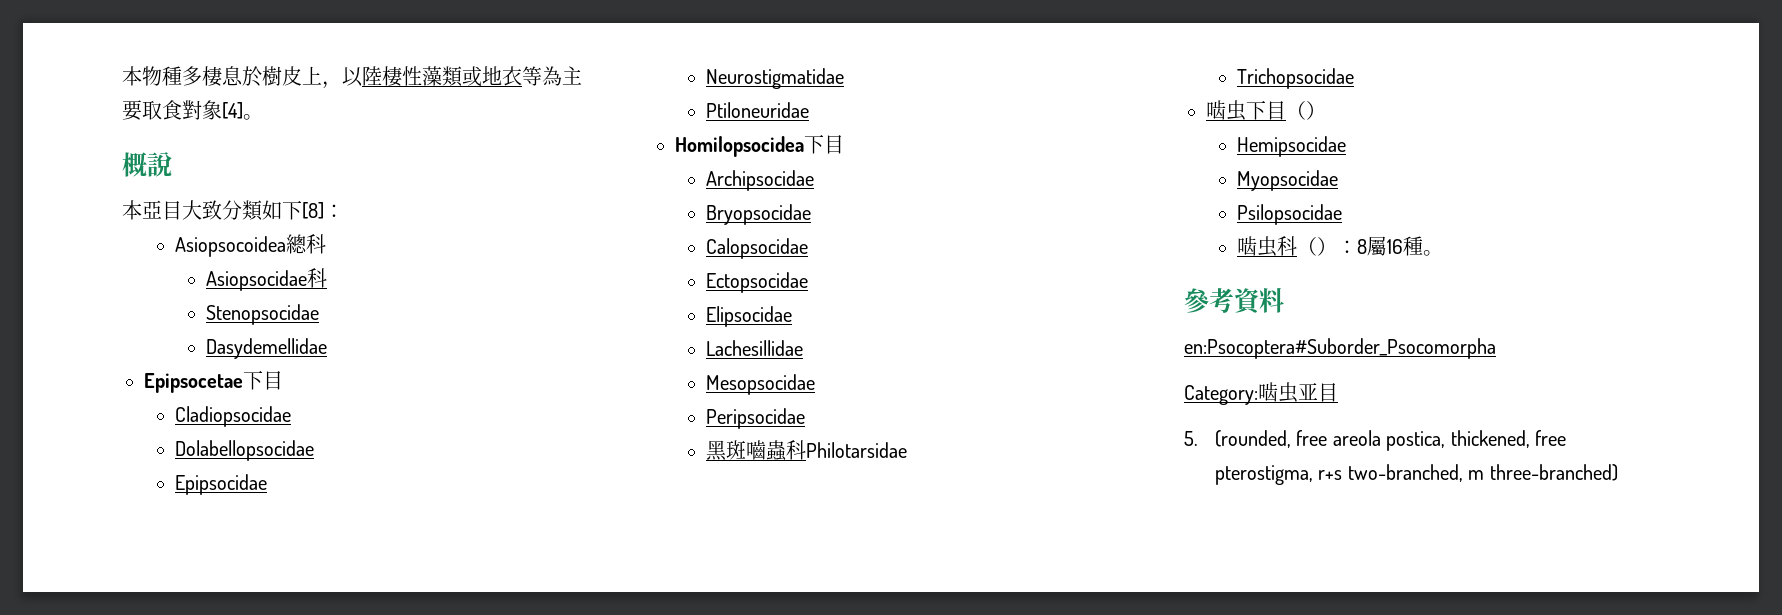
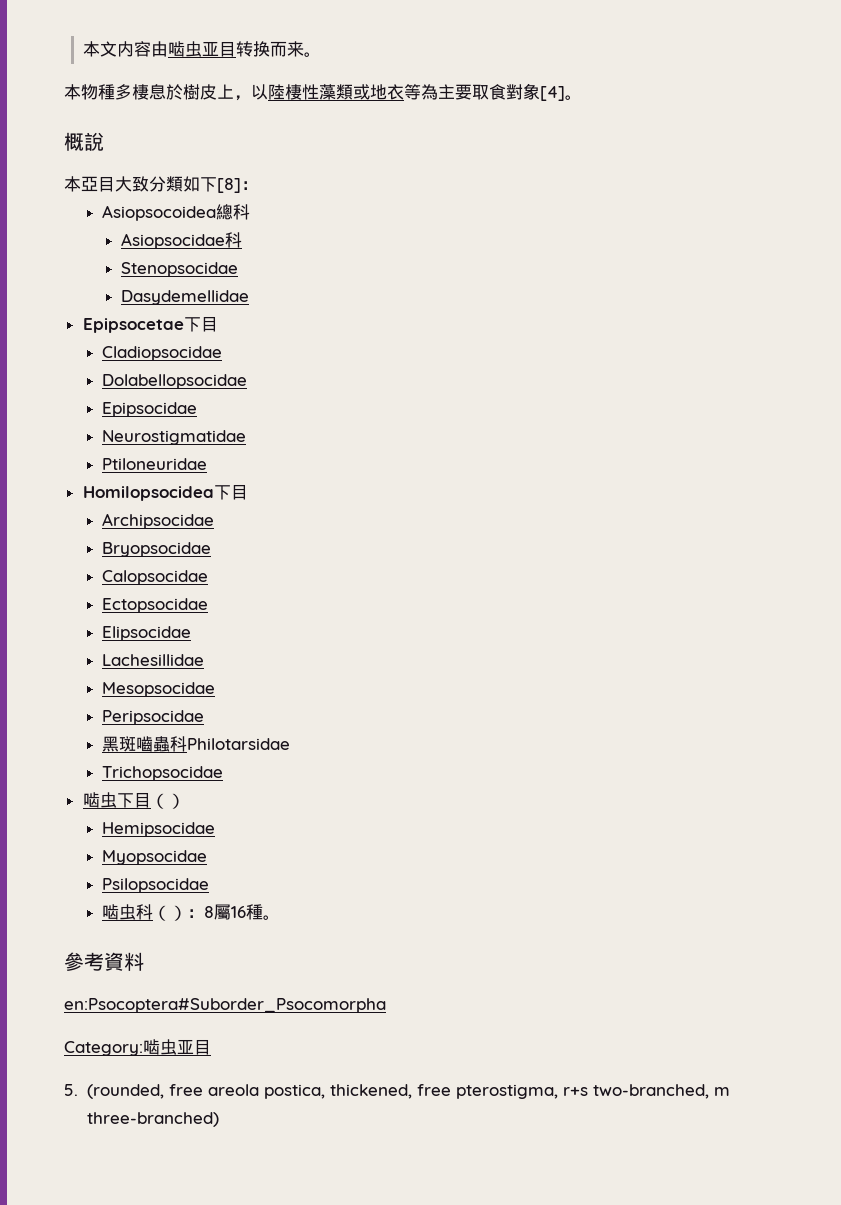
+ 本文内容由啮虫亚目转换而来。

